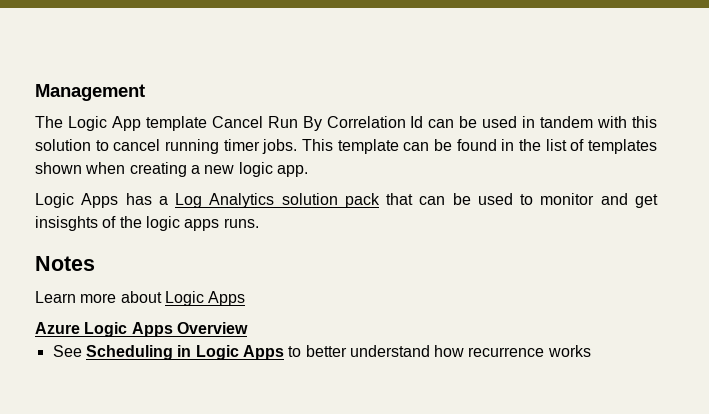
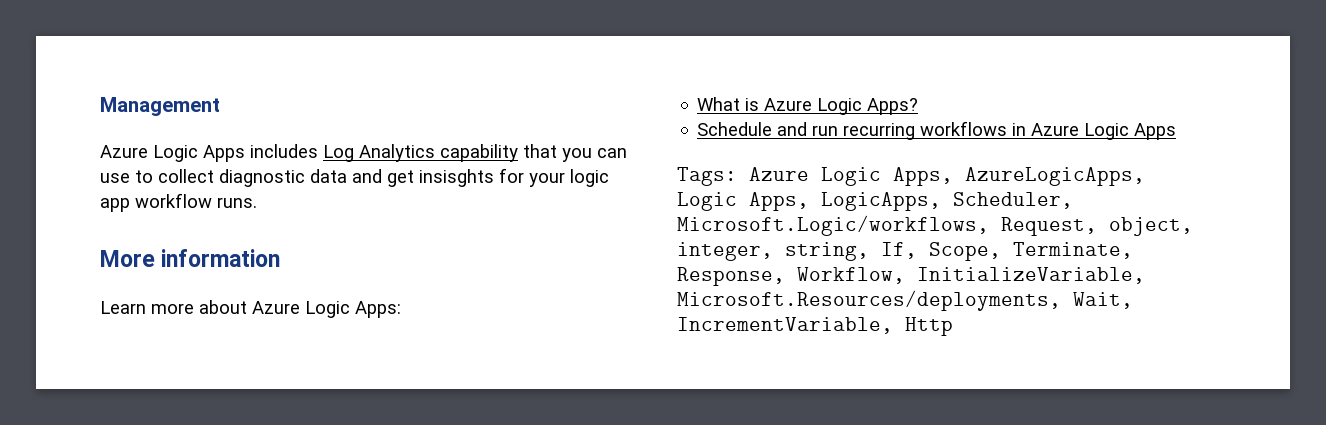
- The Logic App template Cancel Run By Correlation Id can be used in tandem with this solution to cancel running timer jobs. This template can be found in the list of templates shown when creating a new logic app.
- Logic Apps has a Log Analytics solution pack that can be used to monitor and get insisghts of the logic apps runs.
+ Azure Logic Apps includes Log Analytics capability that you can use to collect diagnostic data and get insisghts for your logic app workflow runs.
- Notes
+ More information
- Learn more about Logic Apps
+ Learn more about Azure Logic Apps:
+ What is Azure Logic Apps?
+ Schedule and run recurring workflows in Azure Logic Apps
- Azure Logic Apps Overview
- See Scheduling in Logic Apps to better understand how recurrence works
+ Tags: Azure Logic Apps, AzureLogicApps, Logic Apps, LogicApps, Scheduler, Microsoft.Logic/workflows, Request, object, integer, string, If, Scope, Terminate, Response, Workflow, InitializeVariable, Microsoft.Resources/deployments, Wait, IncrementVariable, Http

